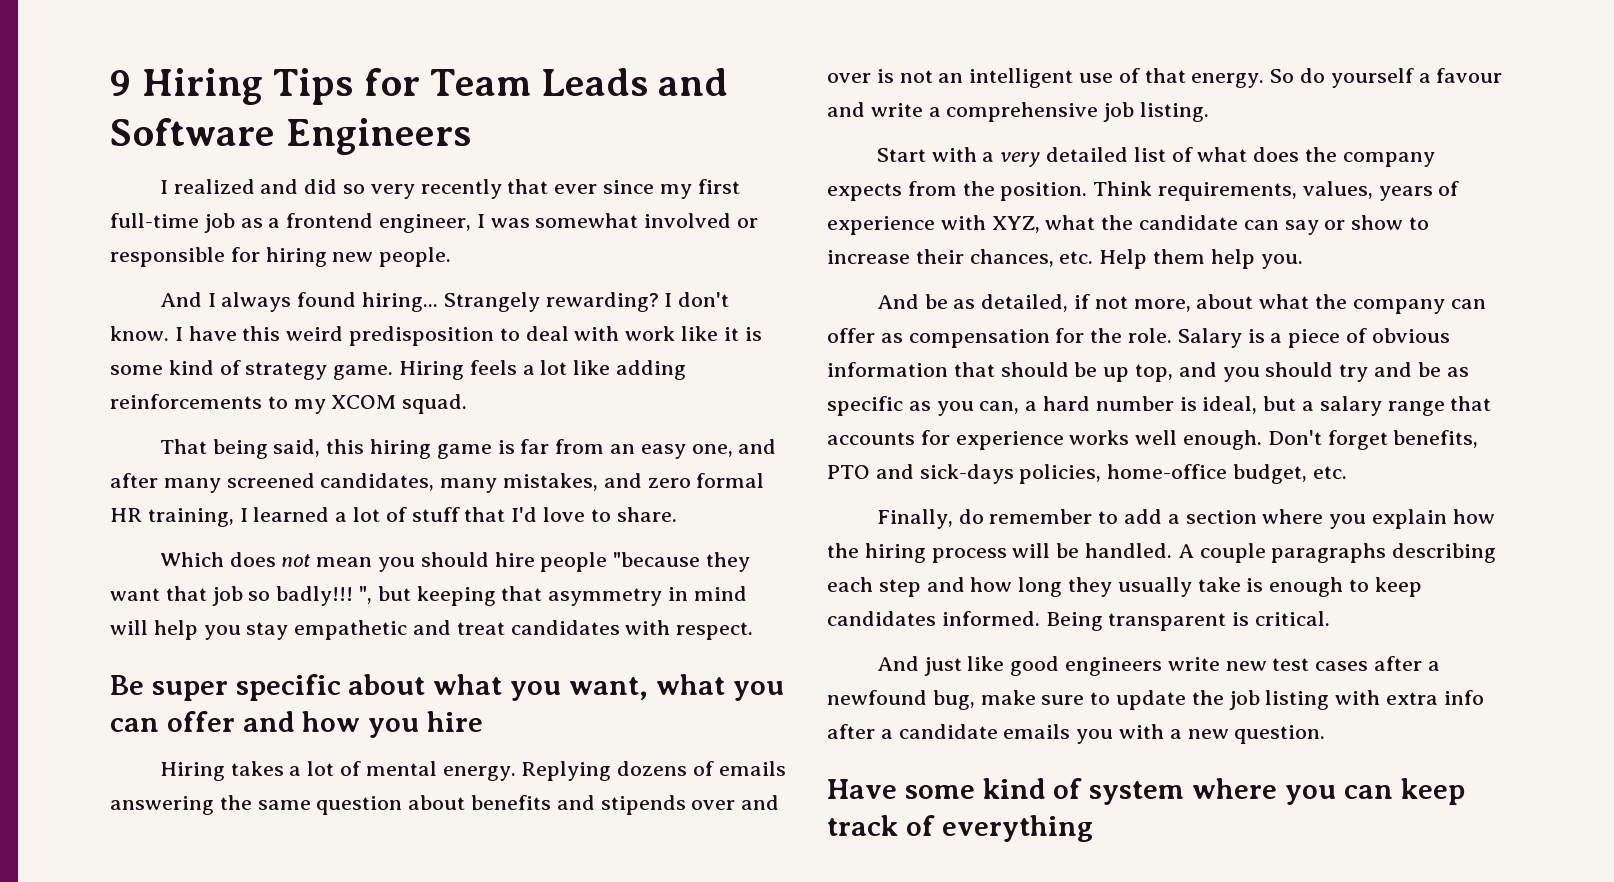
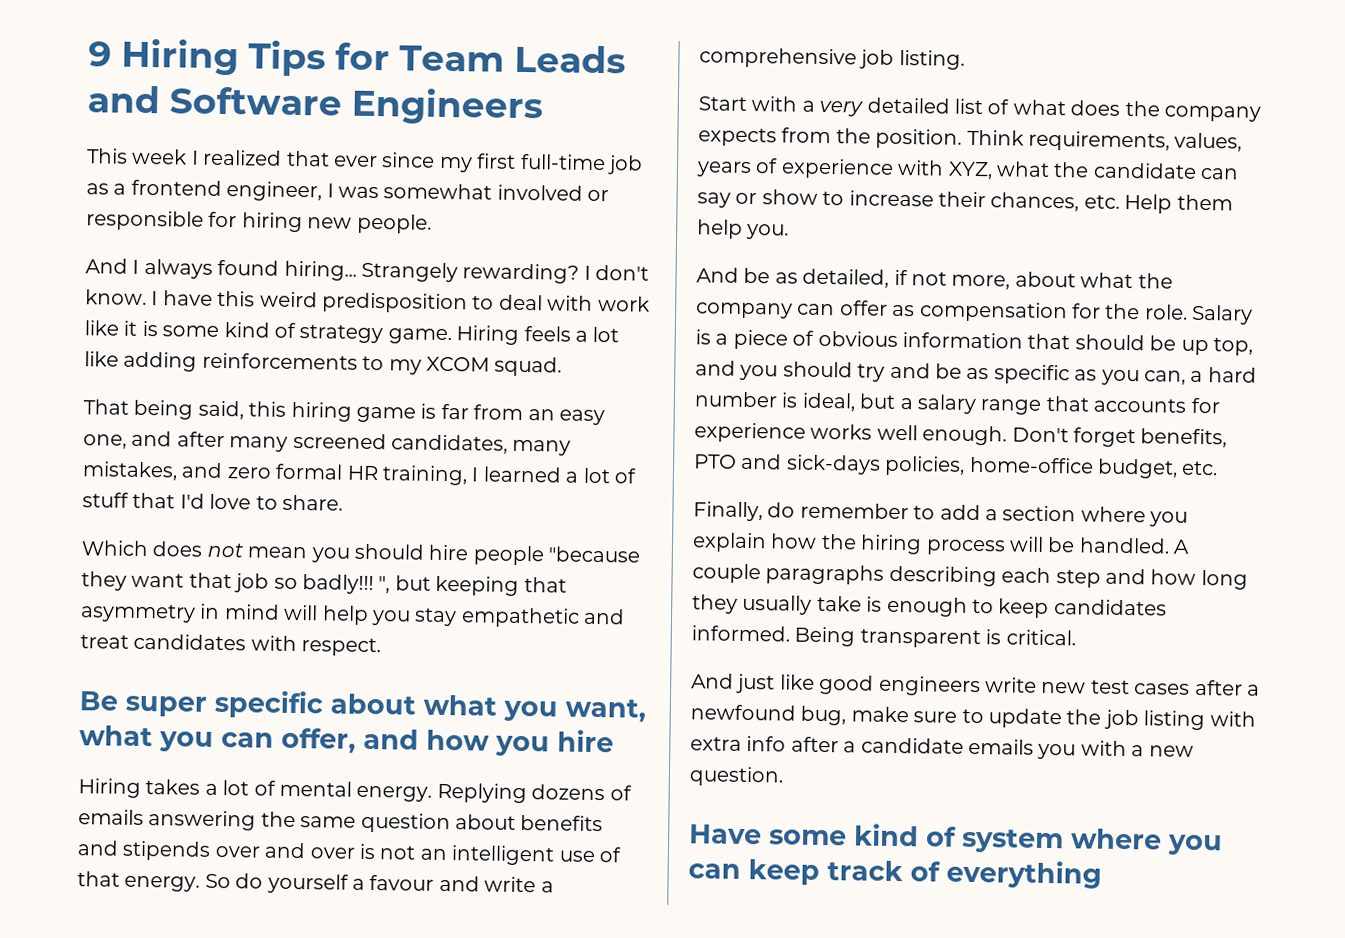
- I realized and did so very recently that ever since my first full-time job as a frontend engineer, I was somewhat involved or responsible for hiring new people.
+ This week I realized that ever since my first full-time job as a frontend engineer, I was somewhat involved or responsible for hiring new people.
- Be super specific about what you want, what you can offer and how you hire
+ Be super specific about what you want, what you can offer, and how you hire

